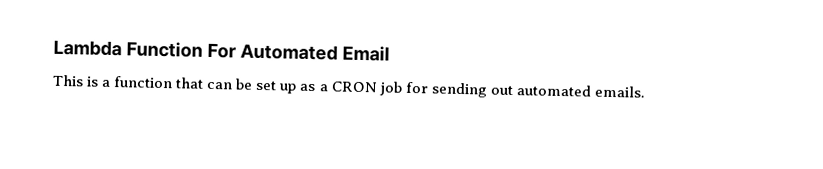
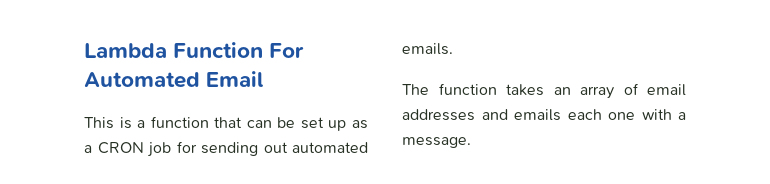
+ The function takes an array of email addresses and emails each one with a message.

